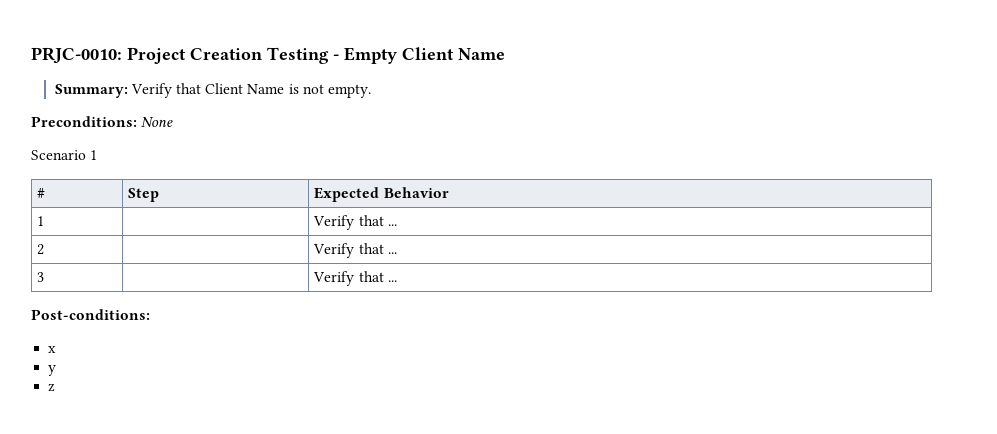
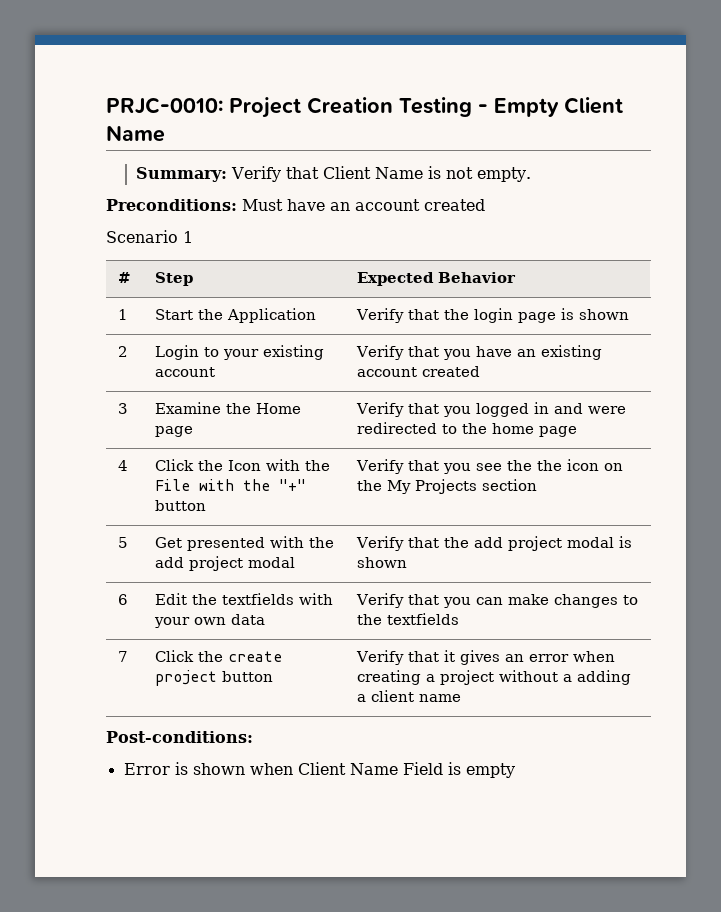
- Preconditions: None
+ Preconditions: Must have an account created
- 1 | | Verify that ...
- 2 | | Verify that ...
- 3 | | Verify that ...
+ 1 | Start the Application | Verify that the login page is shown
+ 2 | Login to your existing account | Verify that you have an existing account created
+ 3 | Examine the Home page | Verify that you logged in and were redirected to the home page
+ 4 | Click the Icon with the File with the "+" button | Verify that you see the the icon on the My Projects section
+ 5 | Get presented with the add project modal | Verify that the add project modal is shown
+ 6 | Edit the textfields with your own data | Verify that you can make changes to the textfields
+ 7 | Click the create project button | Verify that it gives an error when creating a project without a adding a client name
  Post-conditions:
- x
- y
- z
+ Error is shown when Client Name Field is empty

